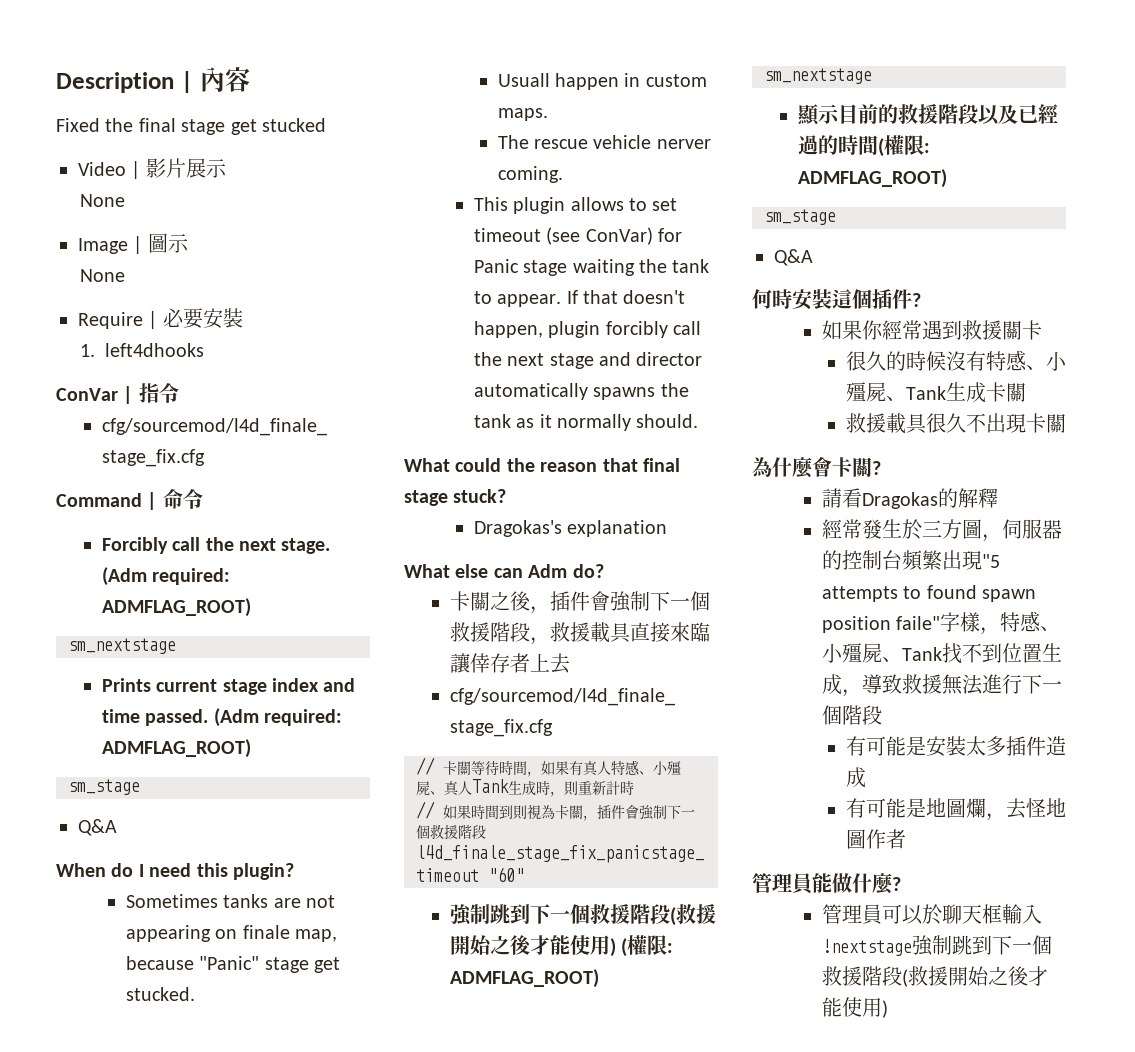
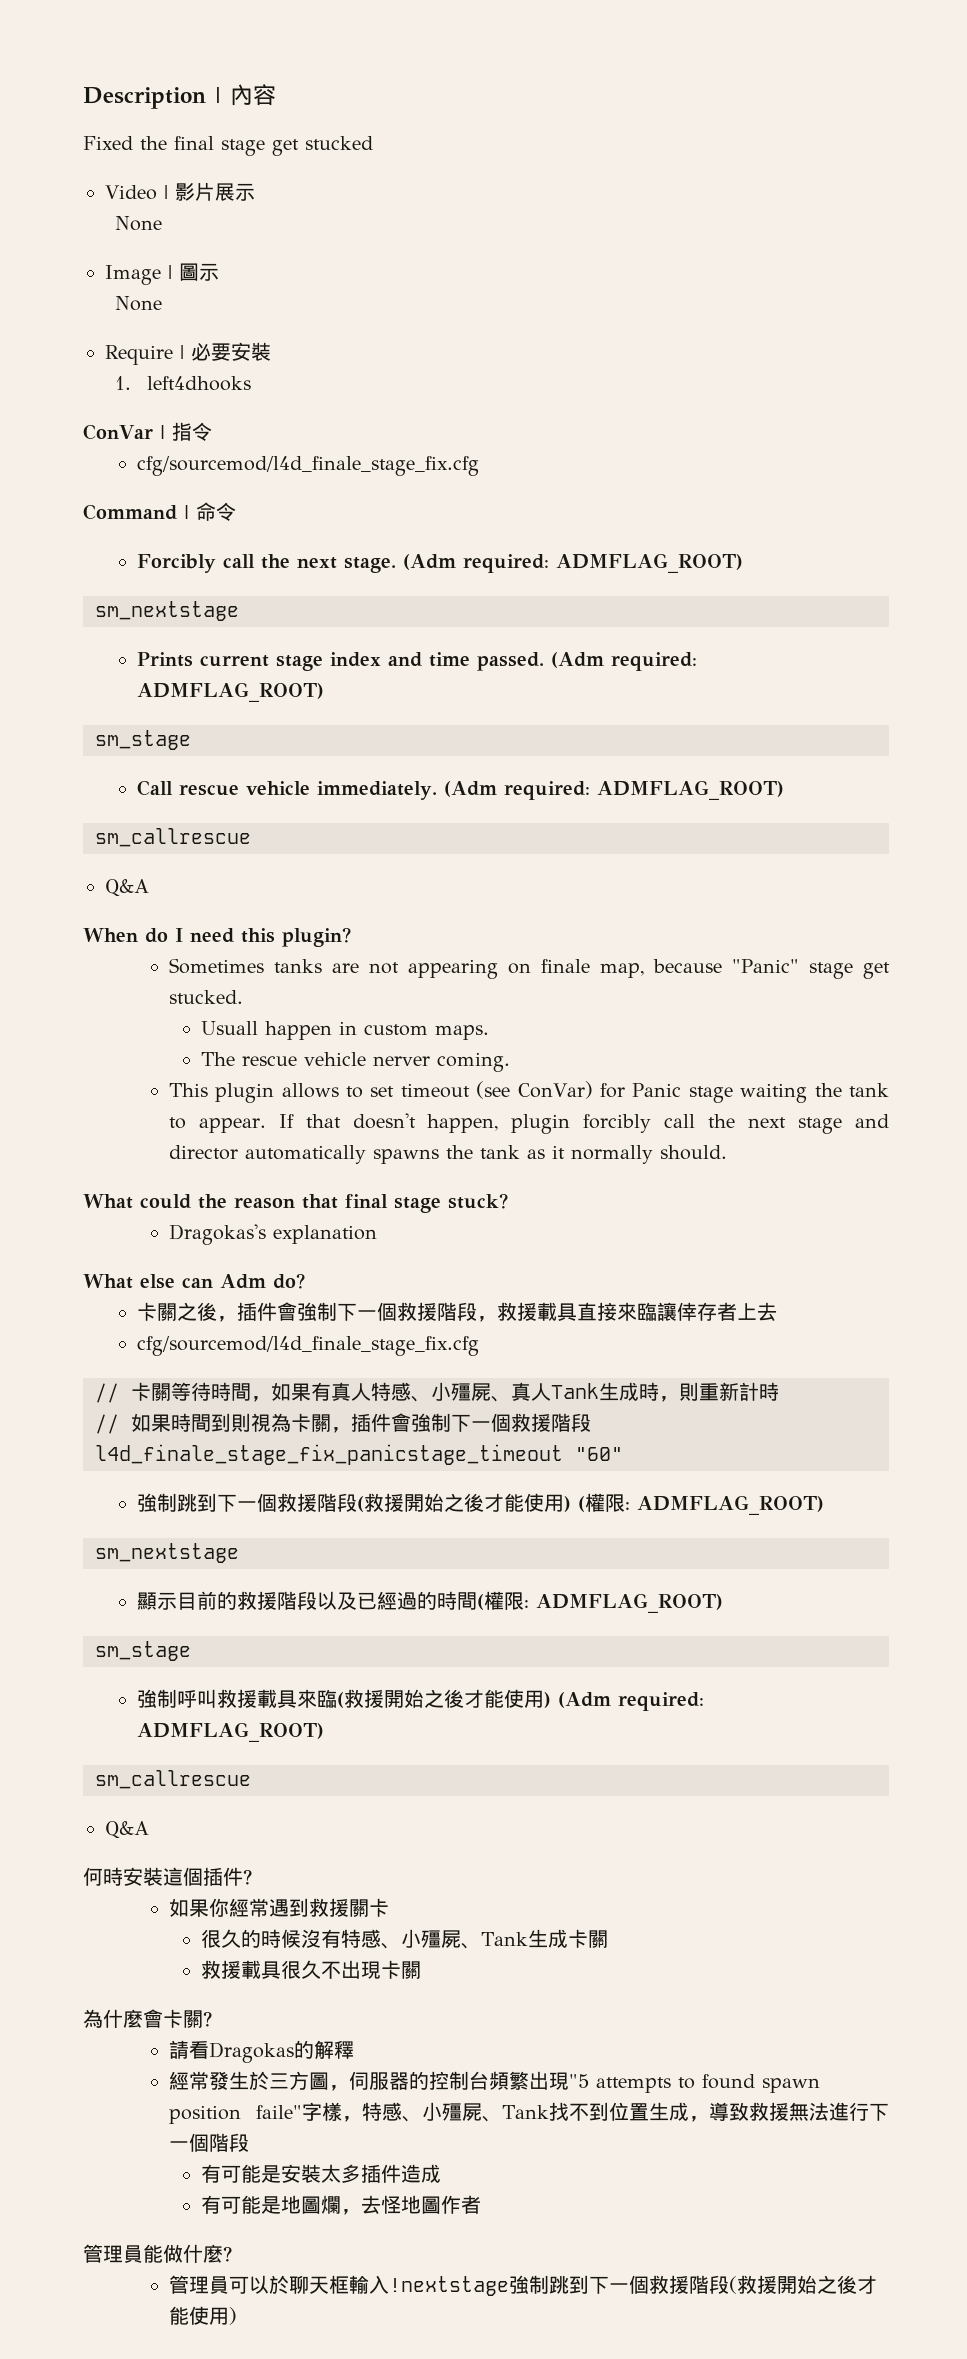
+ Call rescue vehicle immediately. (Adm required: ADMFLAG_ROOT)
+ sm_callrescue
+ 強制呼叫救援載具來臨(救援開始之後才能使用) (Adm required: ADMFLAG_ROOT)
+ sm_callrescue

